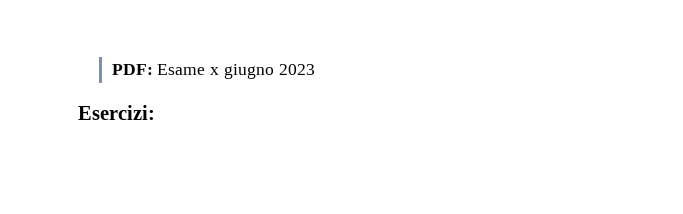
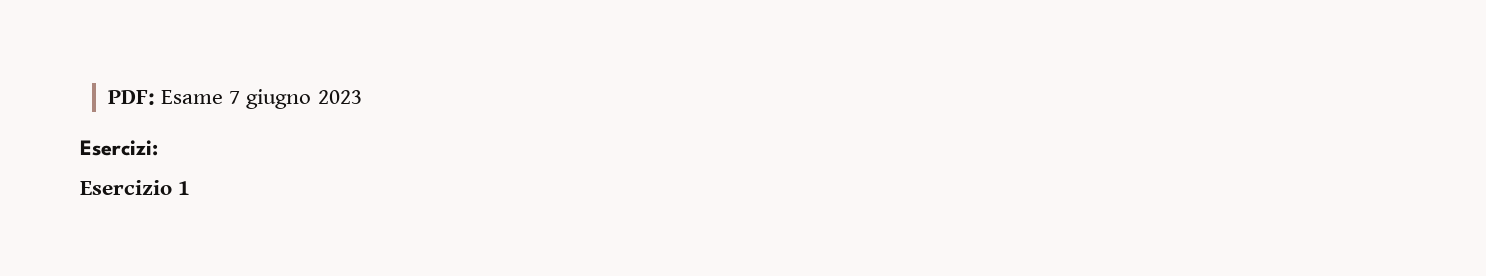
- PDF: Esame x giugno 2023
+ PDF: Esame 7 giugno 2023
+ Esercizio 1

